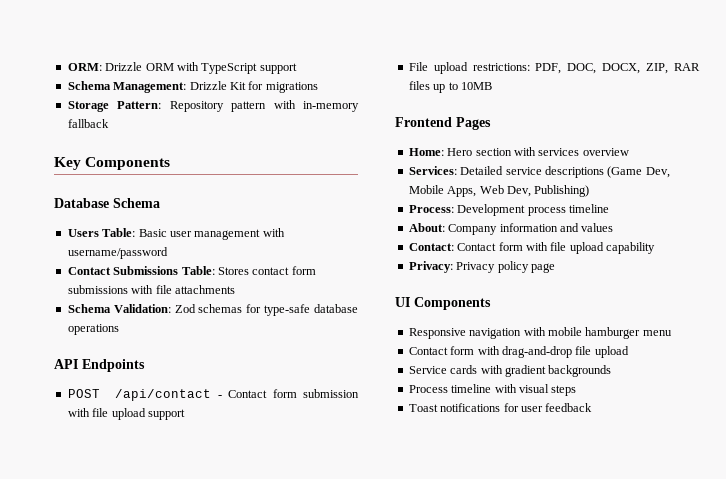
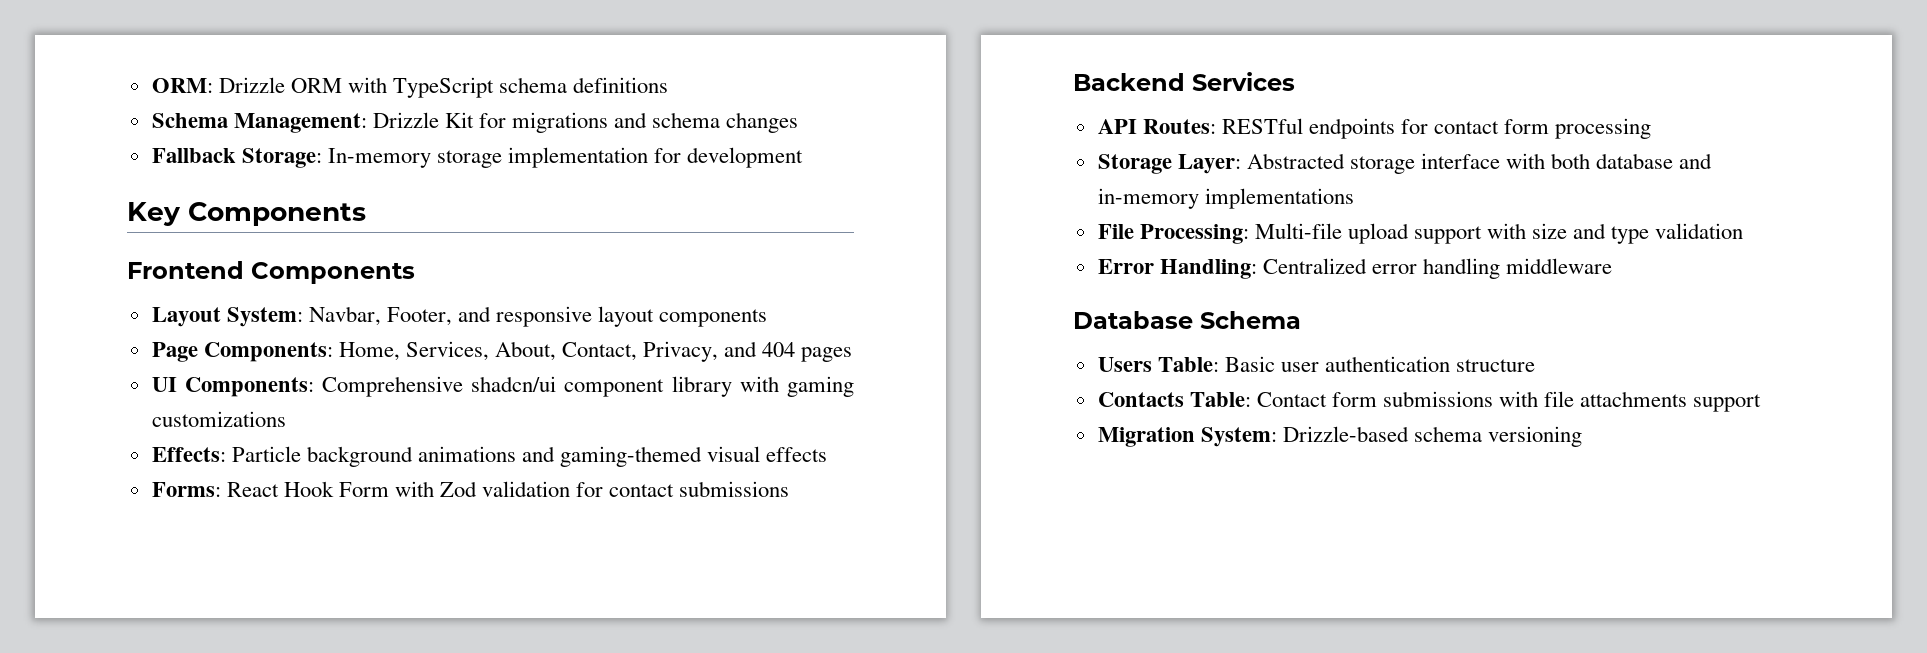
- ORM: Drizzle ORM with TypeScript support
+ ORM: Drizzle ORM with TypeScript schema definitions
- Schema Management: Drizzle Kit for migrations
- Storage Pattern: Repository pattern with in-memory fallback
+ Schema Management: Drizzle Kit for migrations and schema changes
+ Fallback Storage: In-memory storage implementation for development
  Key Components
+ Frontend Components
+ Layout System: Navbar, Footer, and responsive layout components
+ Page Components: Home, Services, About, Contact, Privacy, and 404 pages
+ UI Components: Comprehensive shadcn/ui component library with gaming customizations
+ Effects: Particle background animations and gaming-themed visual effects
+ Forms: React Hook Form with Zod validation for contact submissions
+ Backend Services
+ API Routes: RESTful endpoints for contact form processing
+ Storage Layer: Abstracted storage interface with both database and in-memory implementations
+ File Processing: Multi-file upload support with size and type validation
+ Error Handling: Centralized error handling middleware
- Users Table: Basic user management with username/password
- Contact Submissions Table: Stores contact form submissions with file attachments
- Schema Validation: Zod schemas for type-safe database operations
- API Endpoints
- POST /api/contact - Contact form submission with file upload support
- File upload restrictions: PDF, DOC, DOCX, ZIP, RAR files up to 10MB
- Frontend Pages
- Home: Hero section with services overview
- Services: Detailed service descriptions (Game Dev, Mobile Apps, Web Dev, Publishing)
- Process: Development process timeline
- About: Company information and values
- Contact: Contact form with file upload capability
- Privacy: Privacy policy page
- UI Components
- Responsive navigation with mobile hamburger menu
- Contact form with drag-and-drop file upload
- Service cards with gradient backgrounds
- Process timeline with visual steps
- Toast notifications for user feedback
+ Users Table: Basic user authentication structure
+ Contacts Table: Contact form submissions with file attachments support
+ Migration System: Drizzle-based schema versioning

